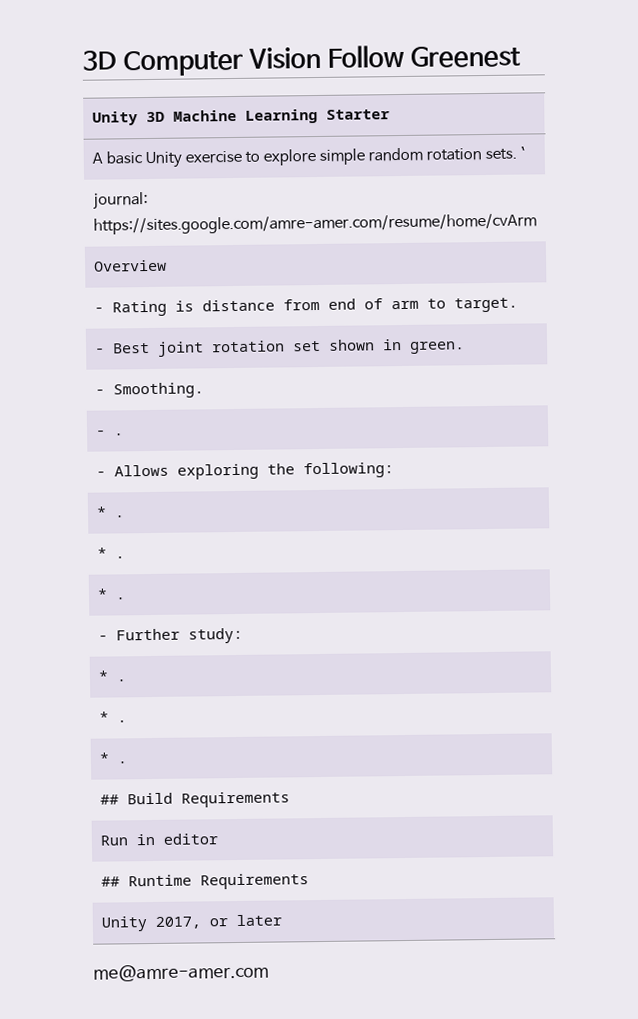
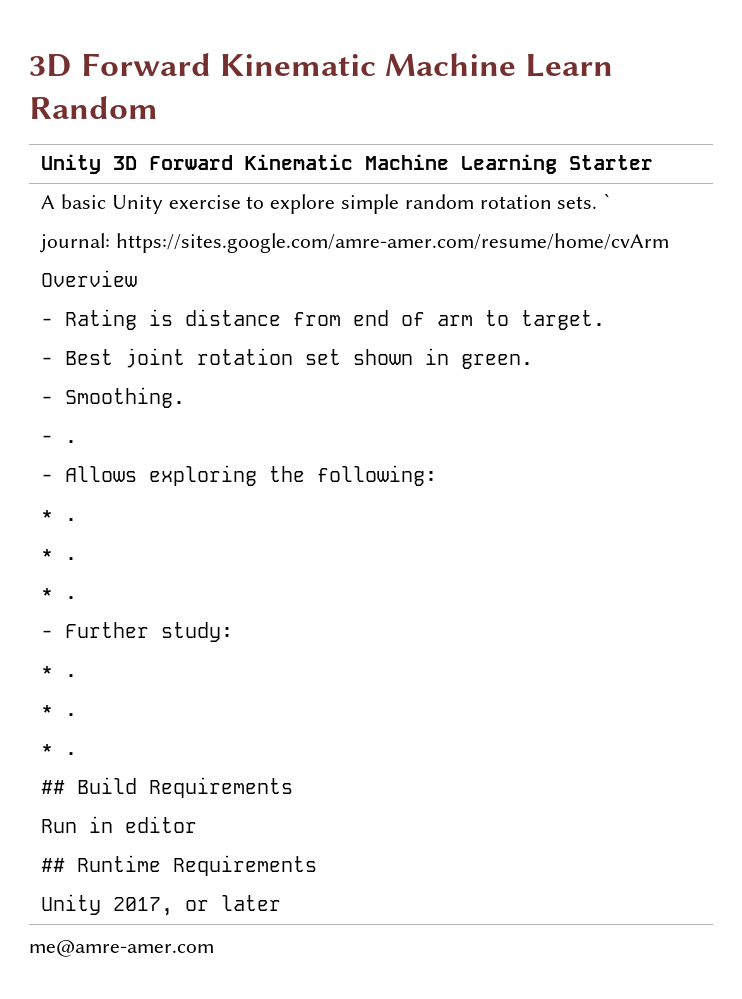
- 3D Computer Vision Follow Greenest
+ 3D Forward Kinematic Machine Learn Random
- Unity 3D Machine Learning Starter
+ Unity 3D Forward Kinematic Machine Learning Starter

